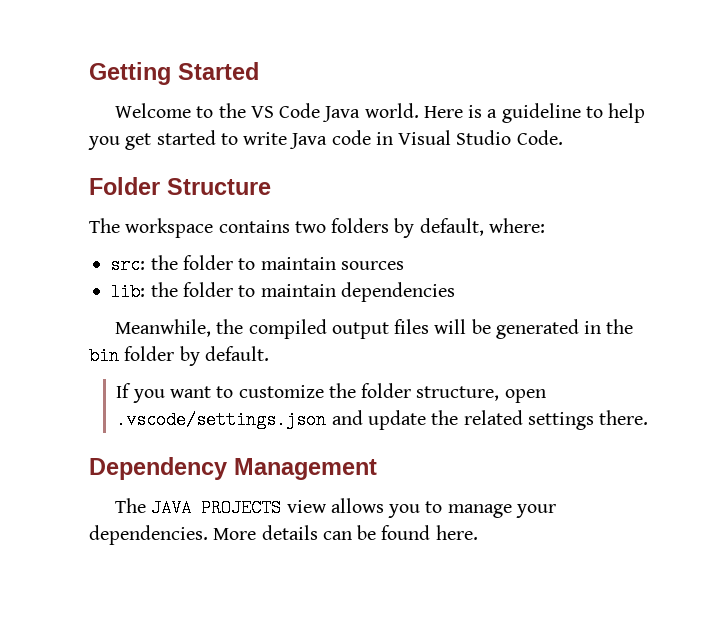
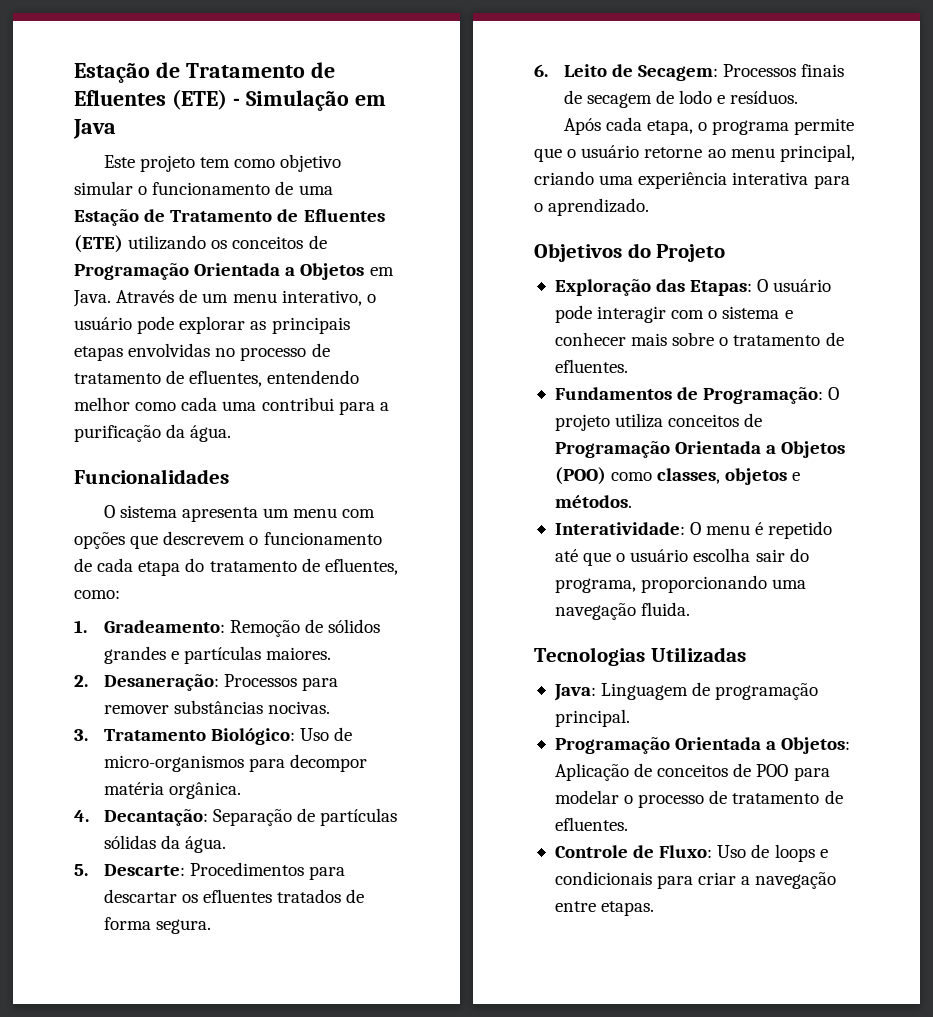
- Getting Started
- Welcome to the VS Code Java world. Here is a guideline to help you get started to write Java code in Visual Studio Code.
- Folder Structure
- The workspace contains two folders by default, where:
- src: the folder to maintain sources
- lib: the folder to maintain dependencies
- Meanwhile, the compiled output files will be generated in the bin folder by default.
- If you want to customize the folder structure, open .vscode/settings.json and update the related settings there.
- Dependency Management
- The JAVA PROJECTS view allows you to manage your dependencies. More details can be found here.
+ Estação de Tratamento de Efluentes (ETE) - Simulação em Java
+ Este projeto tem como objetivo simular o funcionamento de uma Estação de Tratamento de Efluentes (ETE) utilizando os conceitos de Programação Orientada a Objetos em Java. Através de um menu interativo, o usuário pode explorar as principais etapas envolvidas no processo de tratamento de efluentes, entendendo melhor como cada uma contribui para a purificação da água.
+ Funcionalidades
+ O sistema apresenta um menu com opções que descrevem o funcionamento de cada etapa do tratamento de efluentes, como:
+ 1. Gradeamento: Remoção de sólidos grandes e partículas maiores.
+ 2. Desaneração: Processos para remover substâncias nocivas.
+ 3. Tratamento Biológico: Uso de micro-organismos para decompor matéria orgânica.
+ 4. Decantação: Separação de partículas sólidas da água.
+ 5. Descarte: Procedimentos para descartar os efluentes tratados de forma segura.
+ 6. Leito de Secagem: Processos finais de secagem de lodo e resíduos.
+ Após cada etapa, o programa permite que o usuário retorne ao menu principal, criando uma experiência interativa para o aprendizado.
+ Objetivos do Projeto
+ Exploração das Etapas: O usuário pode interagir com o sistema e conhecer mais sobre o tratamento de efluentes.
+ Fundamentos de Programação: O projeto utiliza conceitos de Programação Orientada a Objetos (POO) como classes, objetos e métodos.
+ Interatividade: O menu é repetido até que o usuário escolha sair do programa, proporcionando uma navegação fluida.
+ Tecnologias Utilizadas
+ Java: Linguagem de programação principal.
+ Programação Orientada a Objetos: Aplicação de conceitos de POO para modelar o processo de tratamento de efluentes.
+ Controle de Fluxo: Uso de loops e condicionais para criar a navegação entre etapas.

